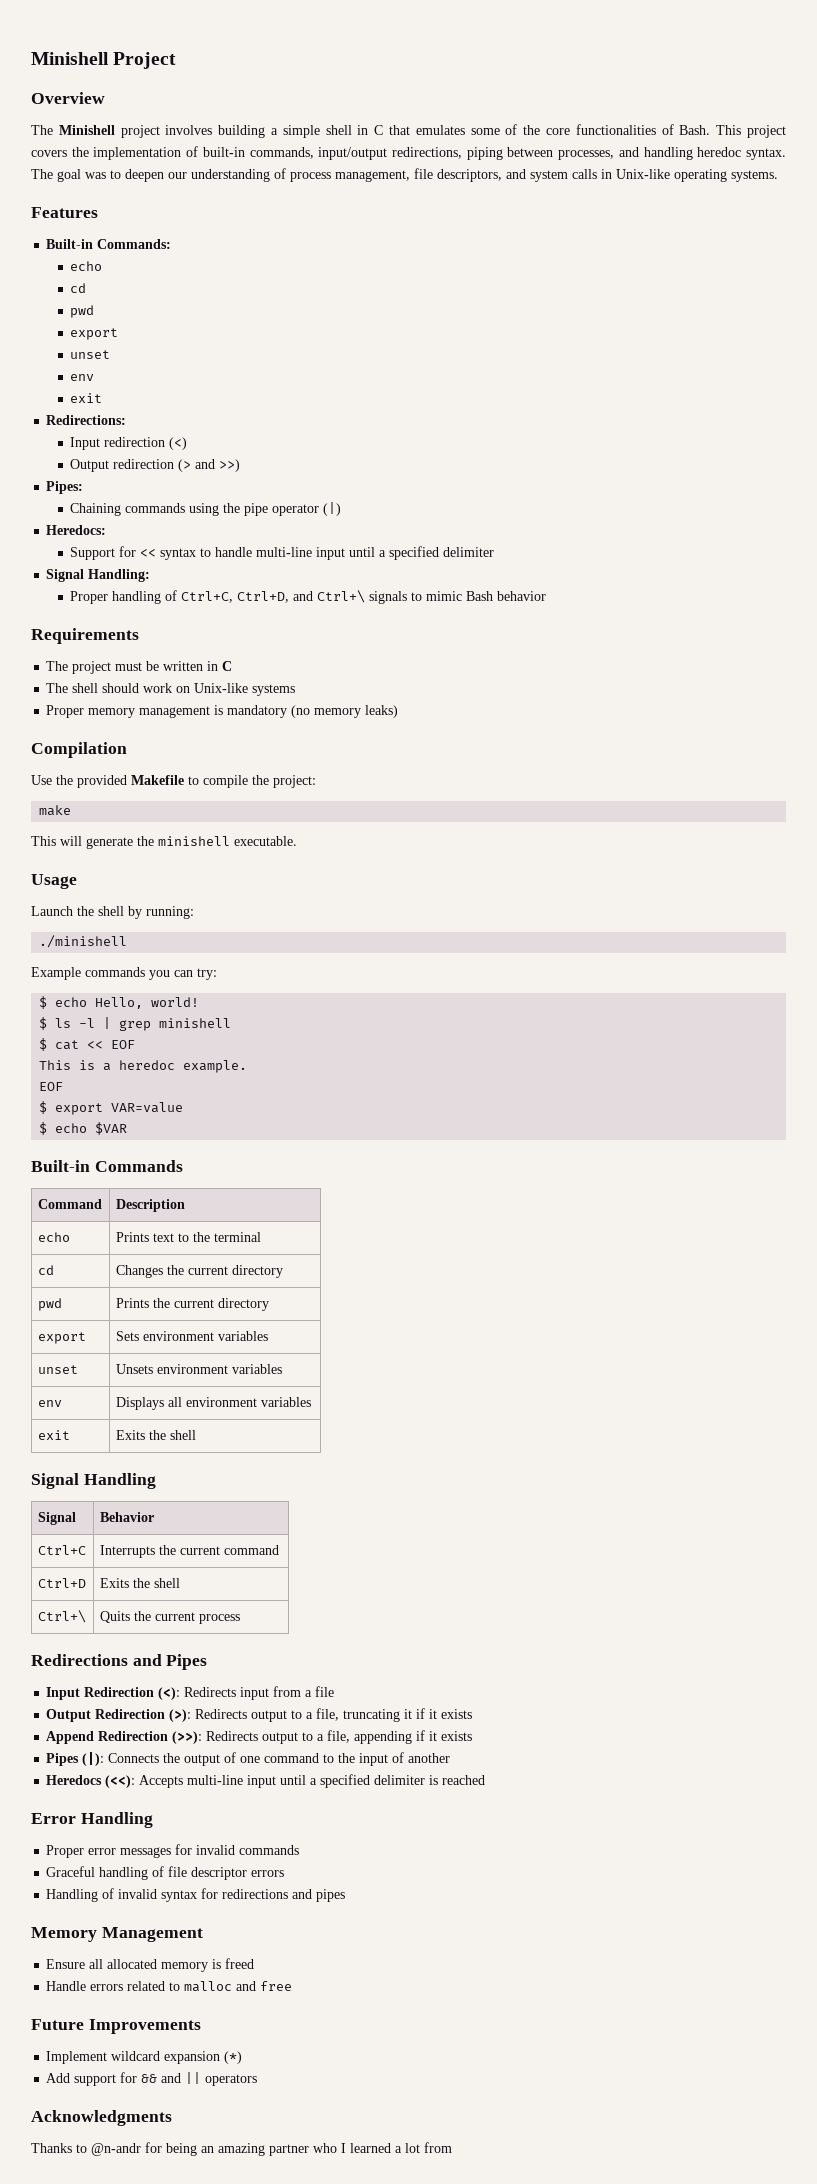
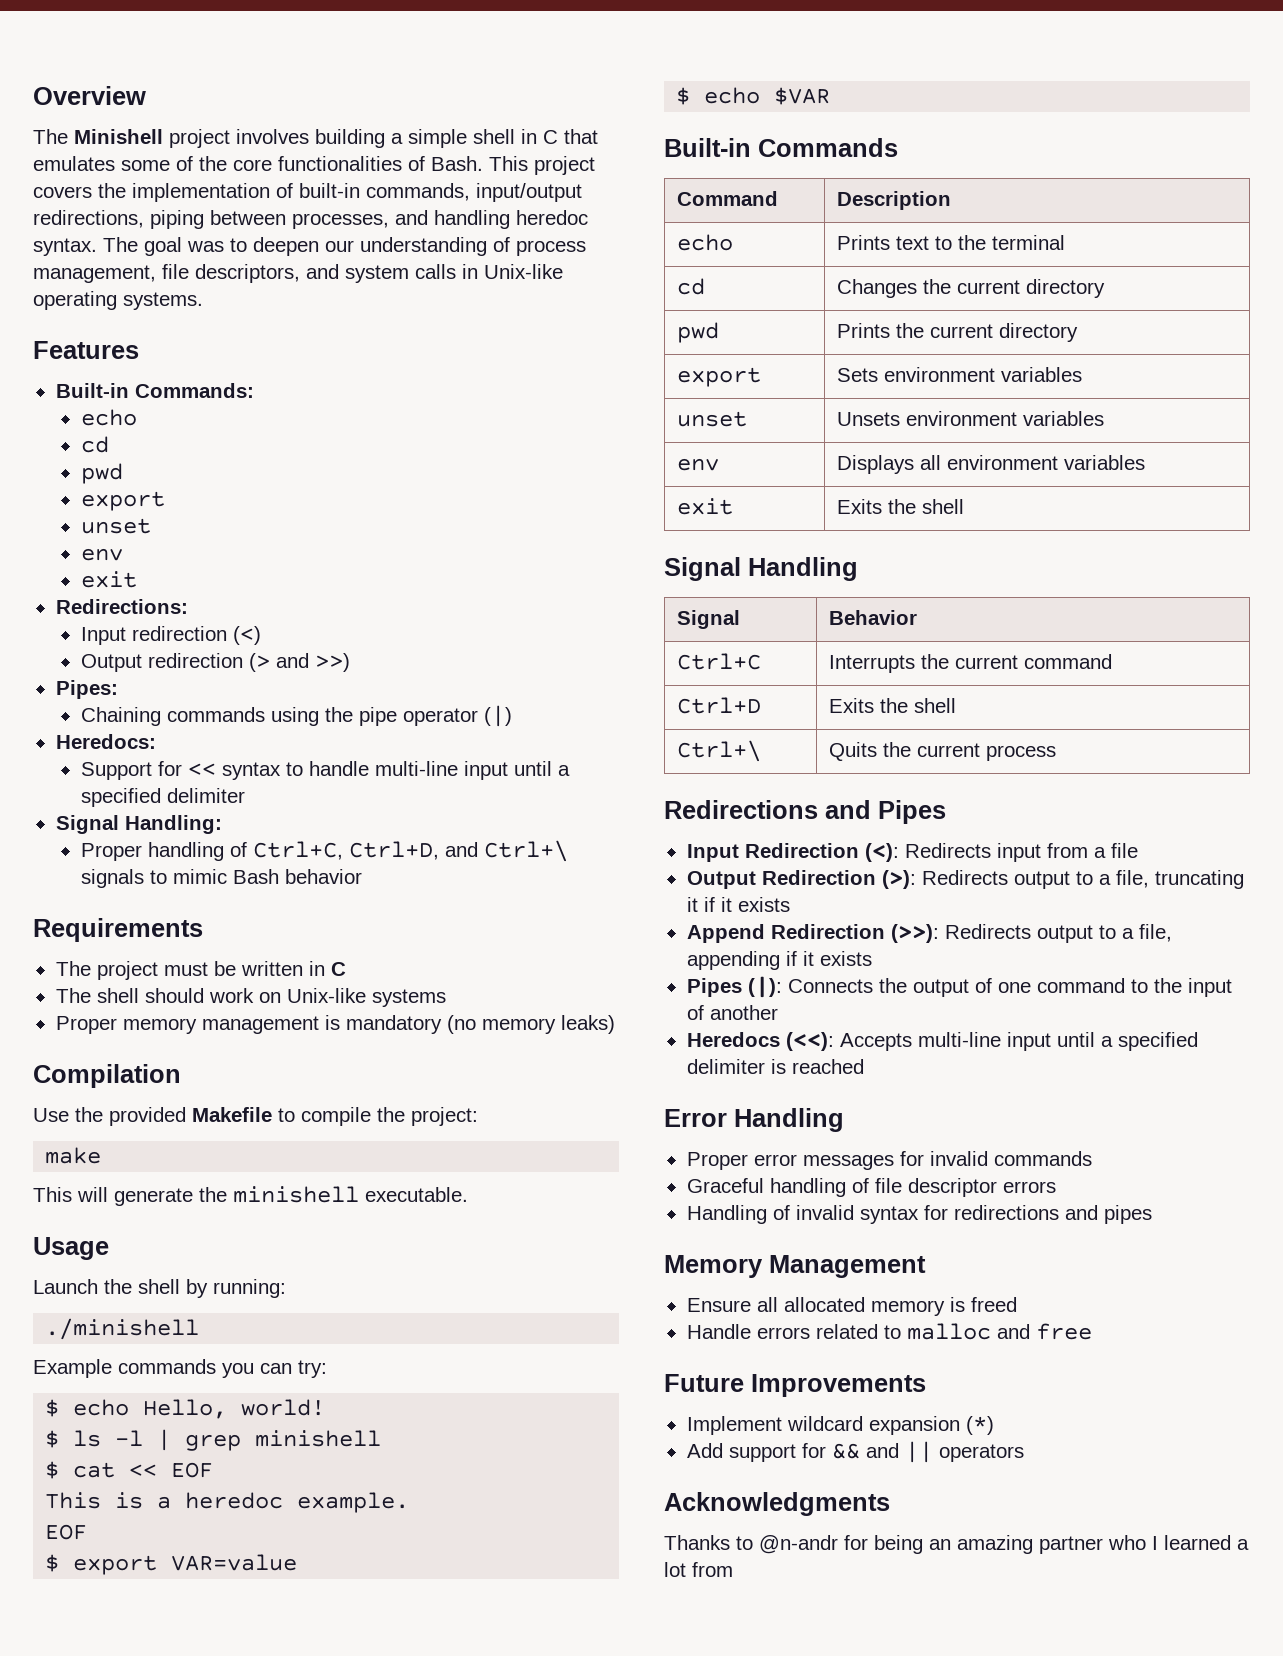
- Minishell Project

